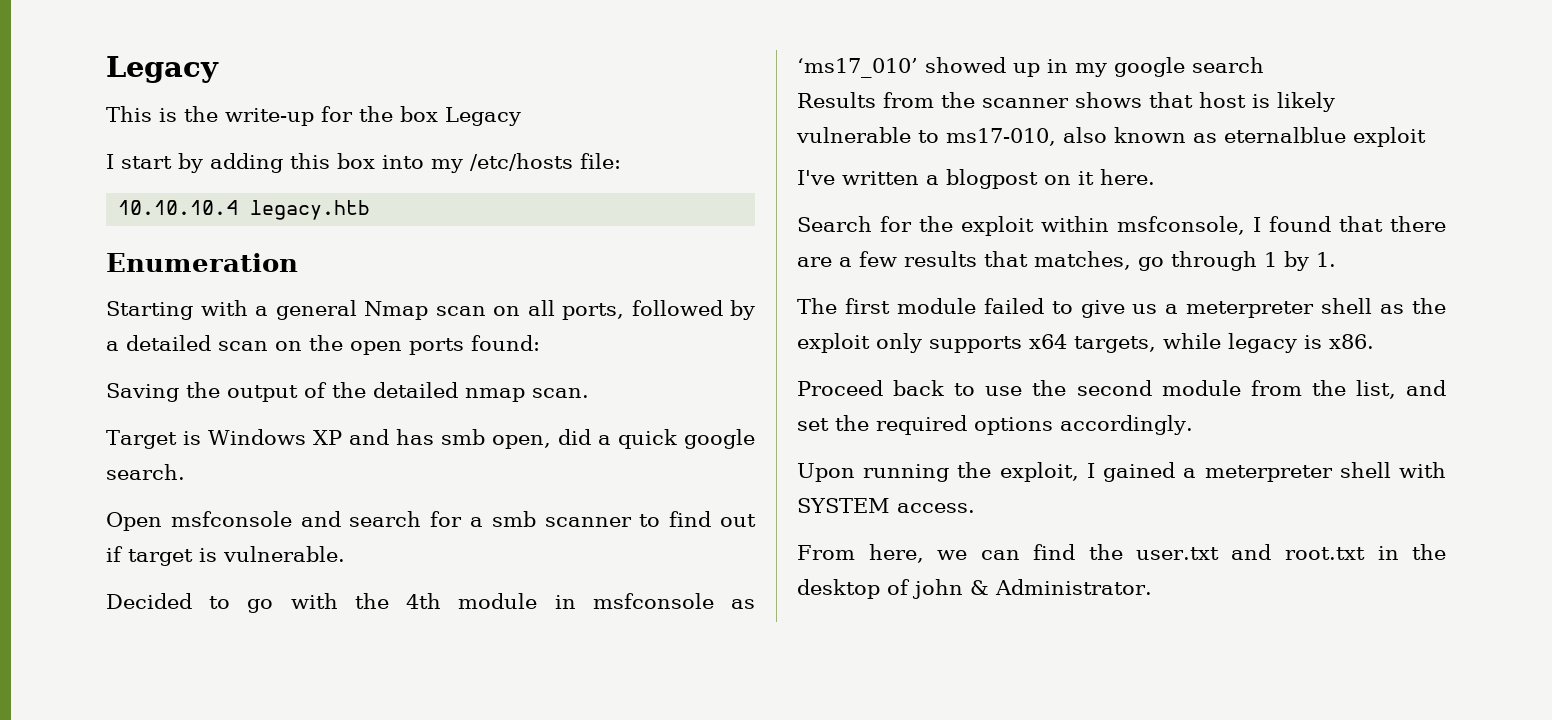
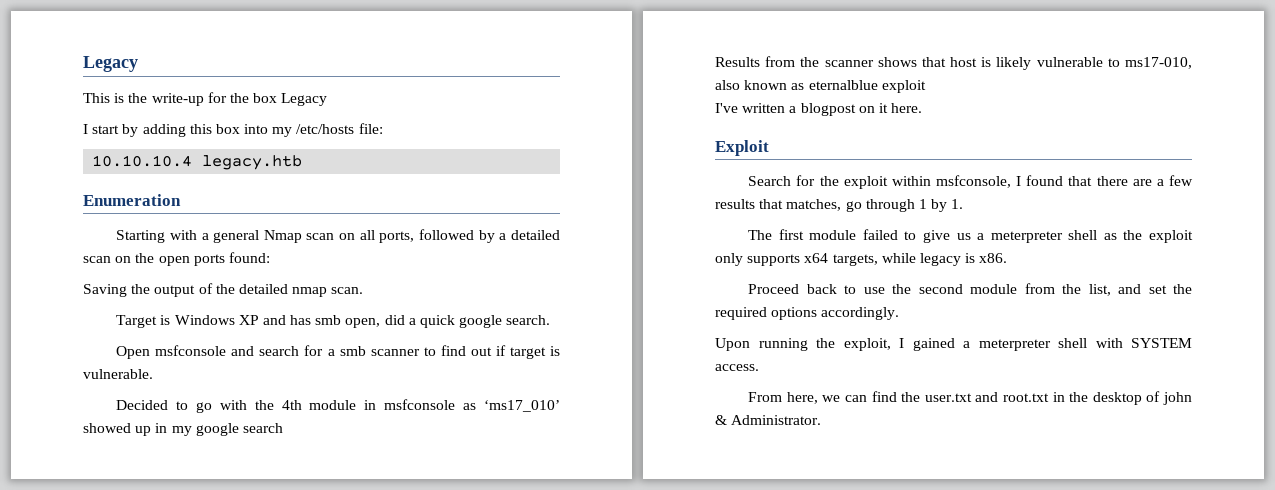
+ Exploit

